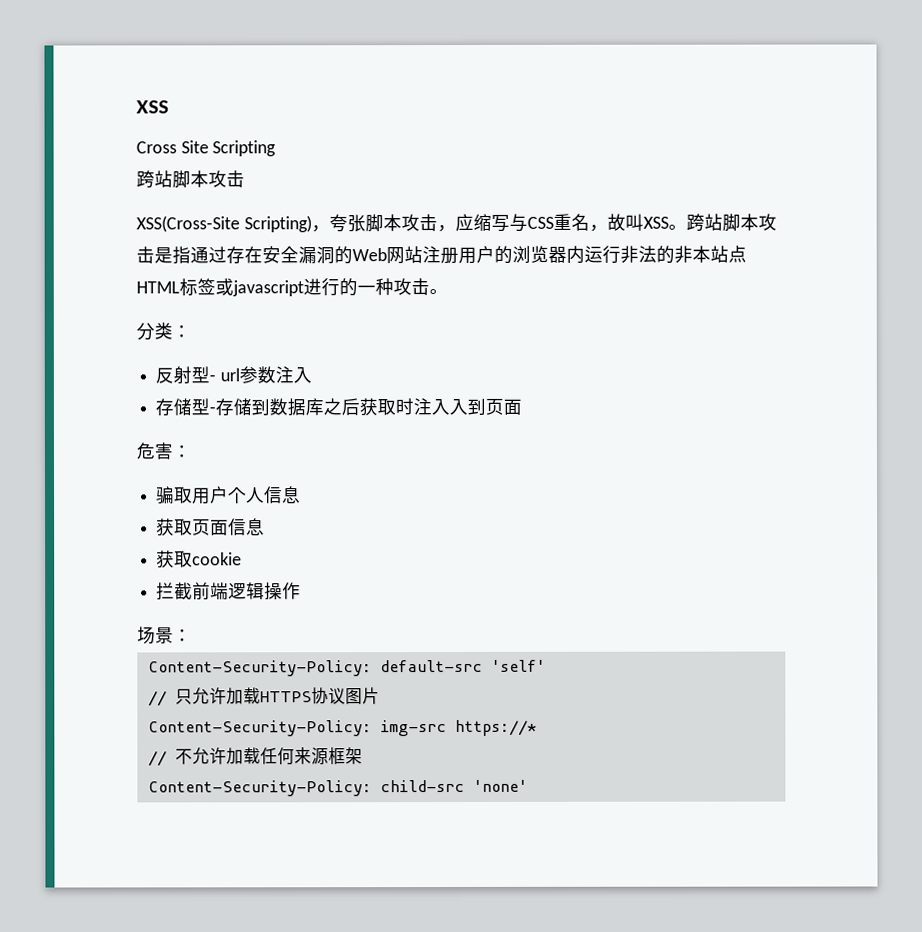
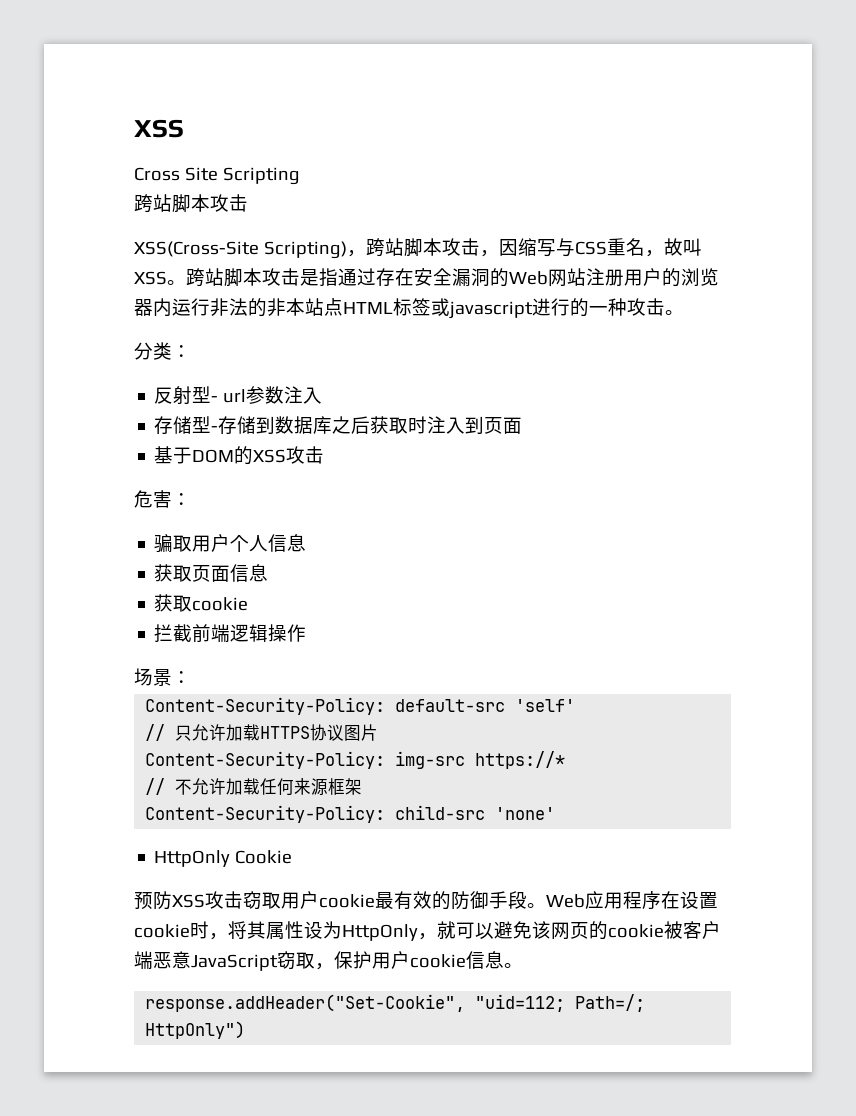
- XSS(Cross-Site Scripting)，夸张脚本攻击，应缩写与CSS重名，故叫XSS。
+ XSS(Cross-Site Scripting)，跨站脚本攻击，因缩写与CSS重名，故叫XSS。
- 存储型-存储到数据库之后获取时注⼊入到页面
+ 存储型-存储到数据库之后获取时注⼊到页面
+ 基于DOM的XSS攻击
+ HttpOnly Cookie
+ 预防XSS攻击窃取用户cookie最有效的防御⼿段。Web应用程序在设置cookie时，将其属性设为HttpOnly，就可以避免该⽹页的cookie被客户端恶意JavaScript窃取，保护用户cookie信息。
+ response.addHeader("Set-Cookie", "uid=112; Path=/; HttpOnly")

